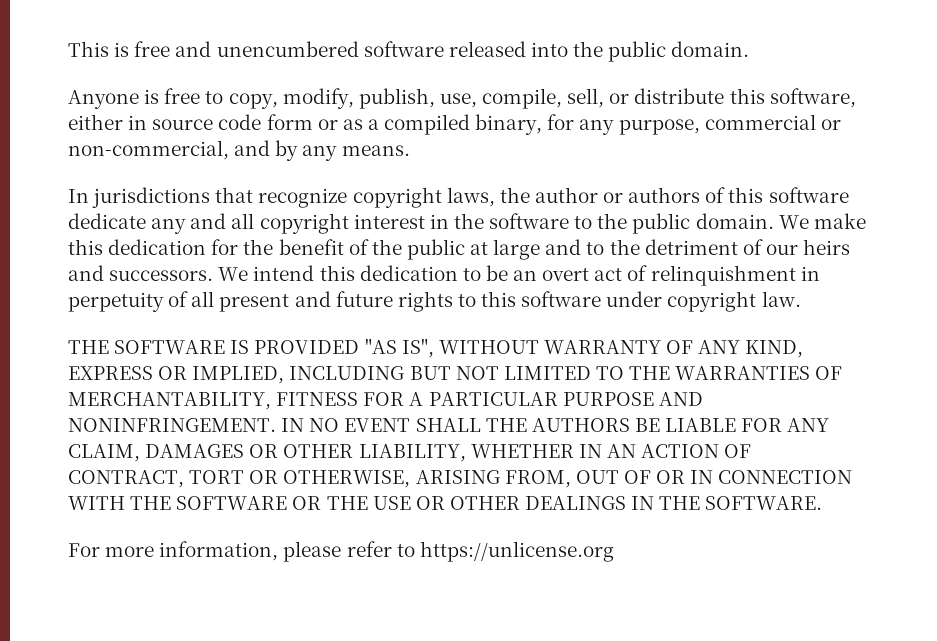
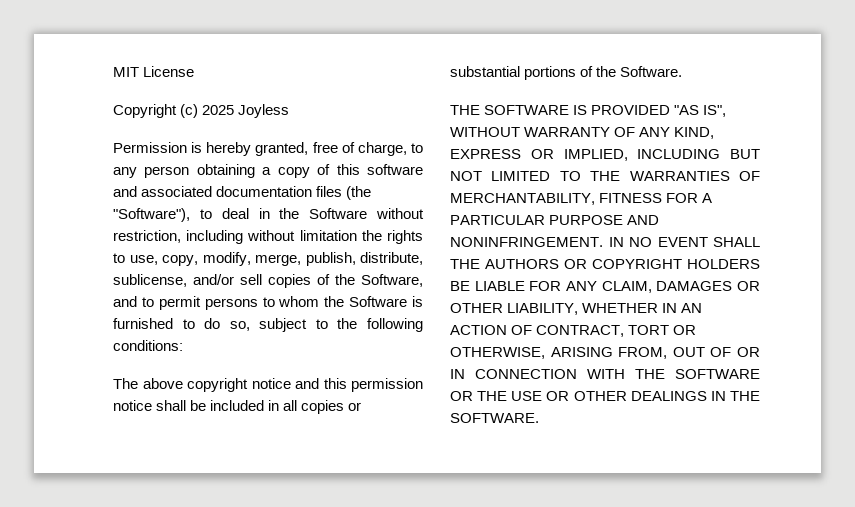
- This is free and unencumbered software released into the public domain.
- Anyone is free to copy, modify, publish, use, compile, sell, or distribute this software, either in source code form or as a compiled binary, for any purpose, commercial or non-commercial, and by any means.
- In jurisdictions that recognize copyright laws, the author or authors of this software dedicate any and all copyright interest in the software to the public domain. We make this dedication for the benefit of the public at large and to the detriment of our heirs and successors. We intend this dedication to be an overt act of relinquishment in perpetuity of all present and future rights to this software under copyright law.
+ MIT License
+ Copyright (c) 2025 Joyless
+ Permission is hereby granted, free of charge, to any person obtaining a copy of this software and associated documentation files (the "Software"), to deal in the Software without restriction, including without limitation the rights to use, copy, modify, merge, publish, distribute, sublicense, and/or sell copies of the Software, and to permit persons to whom the Software is furnished to do so, subject to the following conditions:
+ The above copyright notice and this permission notice shall be included in all copies or substantial portions of the Software.
- IN NO EVENT SHALL THE AUTHORS BE LIABLE FOR ANY CLAIM, DAMAGES OR OTHER LIABILITY, WHETHER IN AN ACTION OF CONTRACT, TORT OR OTHERWISE, ARISING FROM, OUT OF OR IN CONNECTION WITH THE SOFTWARE OR THE USE OR OTHER DEALINGS IN THE SOFTWARE.
+ IN NO EVENT SHALL THE AUTHORS OR COPYRIGHT HOLDERS BE LIABLE FOR ANY CLAIM, DAMAGES OR OTHER LIABILITY, WHETHER IN AN ACTION OF CONTRACT, TORT OR OTHERWISE, ARISING FROM, OUT OF OR IN CONNECTION WITH THE SOFTWARE OR THE USE OR OTHER DEALINGS IN THE SOFTWARE.
- For more information, please refer to https://unlicense.org

